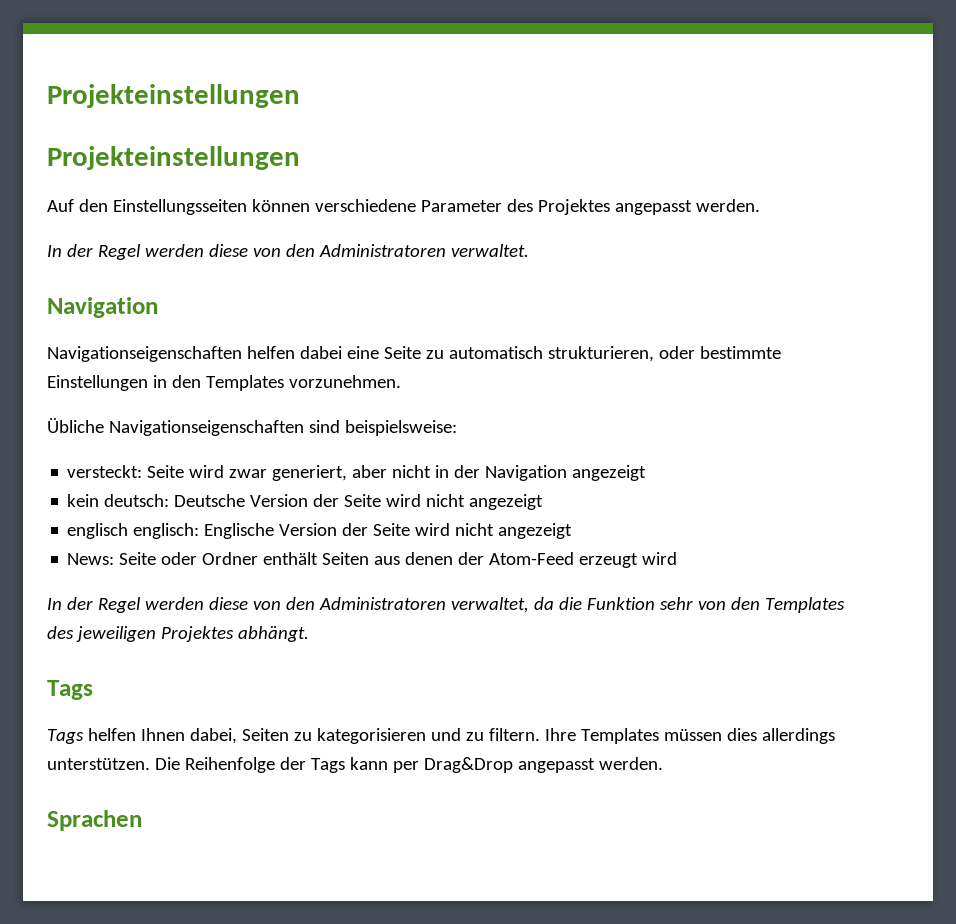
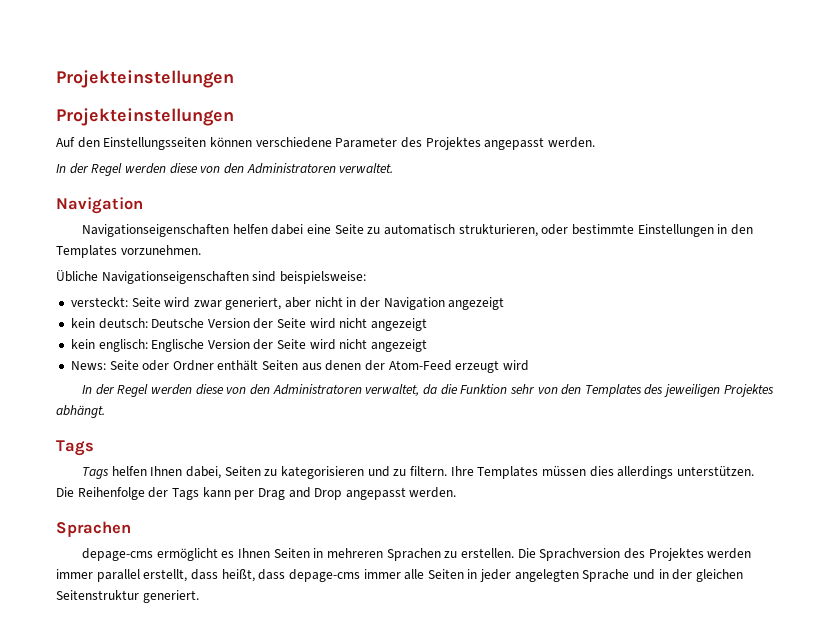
- englisch englisch: Englische Version der Seite wird nicht angezeigt
+ kein englisch: Englische Version der Seite wird nicht angezeigt
- Die Reihenfolge der Tags kann per Drag&Drop angepasst werden.
+ Die Reihenfolge der Tags kann per Drag and Drop angepasst werden.
+ depage-cms ermöglicht es Ihnen Seiten in mehreren Sprachen zu erstellen. Die Sprachversion des Projektes werden immer parallel erstellt, dass heißt, dass depage-cms immer alle Seiten in jeder angelegten Sprache und in der gleichen Seitenstruktur generiert.

